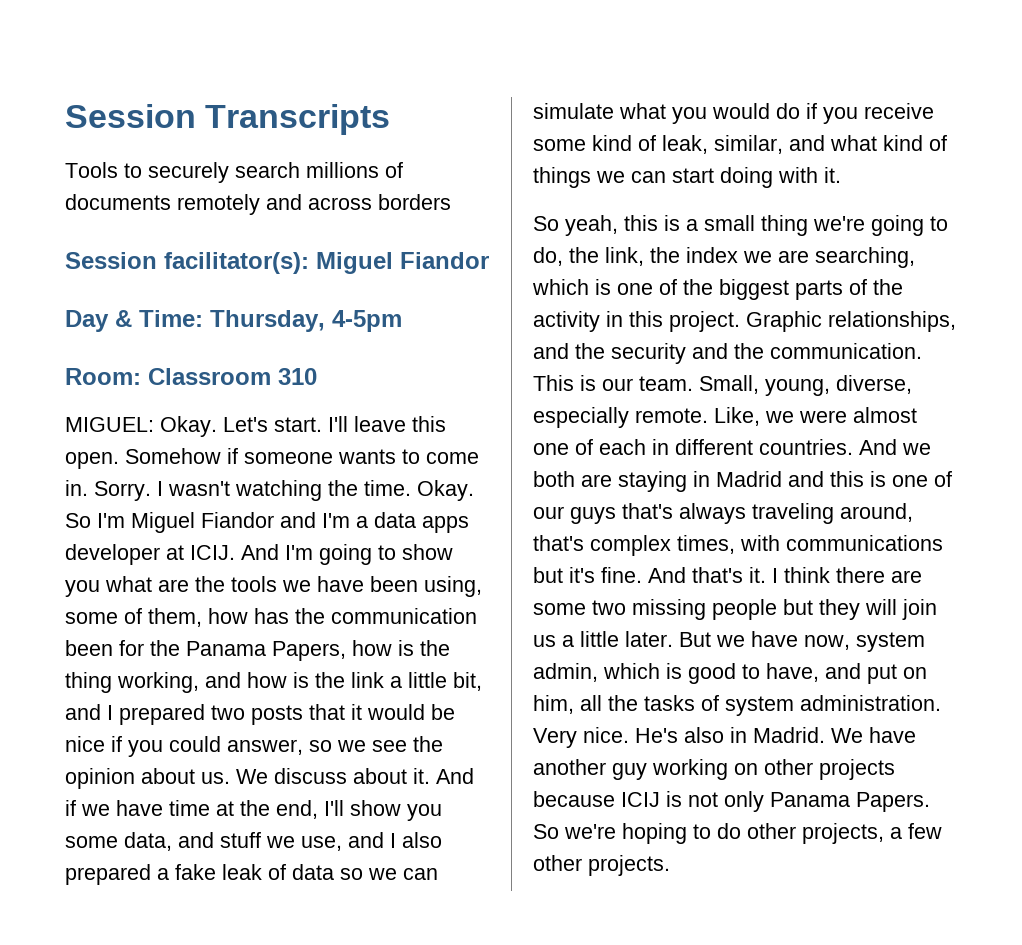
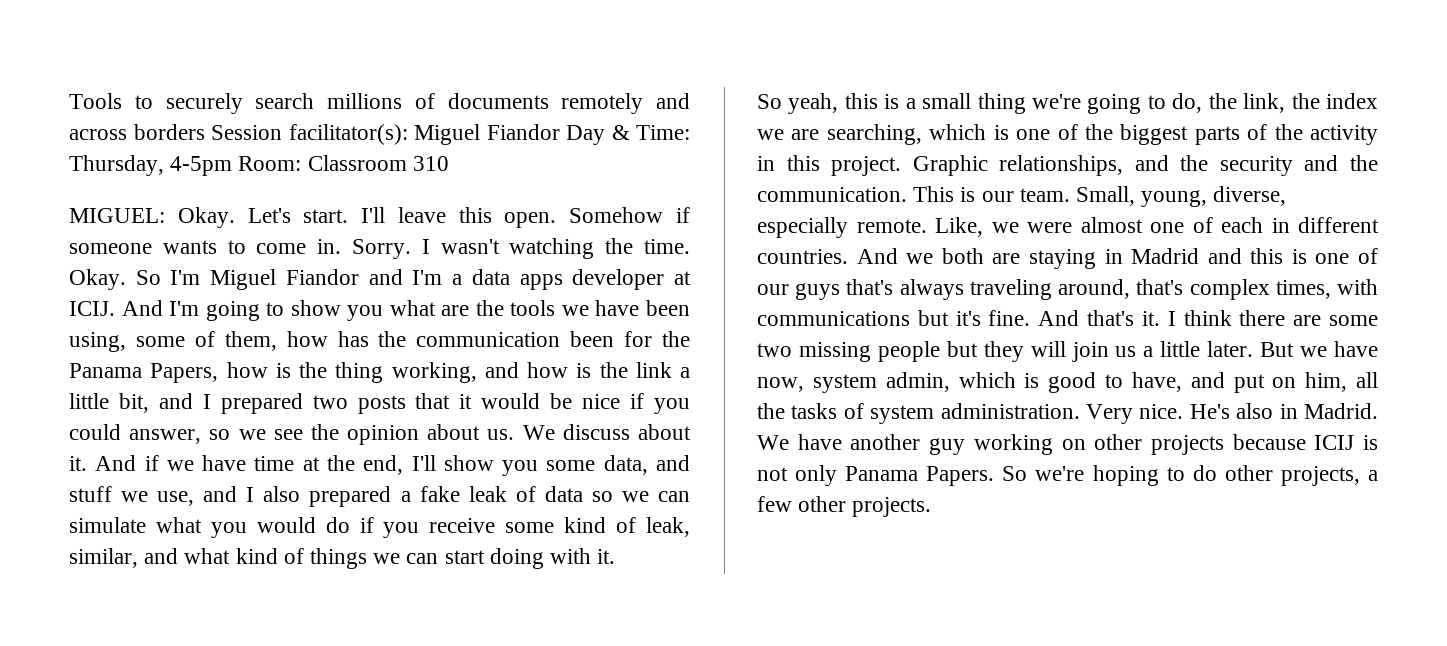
- Session Transcripts
- Tools to securely search millions of documents remotely and across borders
- Session facilitator(s): Miguel Fiandor
- Day & Time: Thursday, 4-5pm
- Room: Classroom 310
+ Tools to securely search millions of documents remotely and across borders Session facilitator(s): Miguel Fiandor Day & Time: Thursday, 4-5pm Room: Classroom 310

